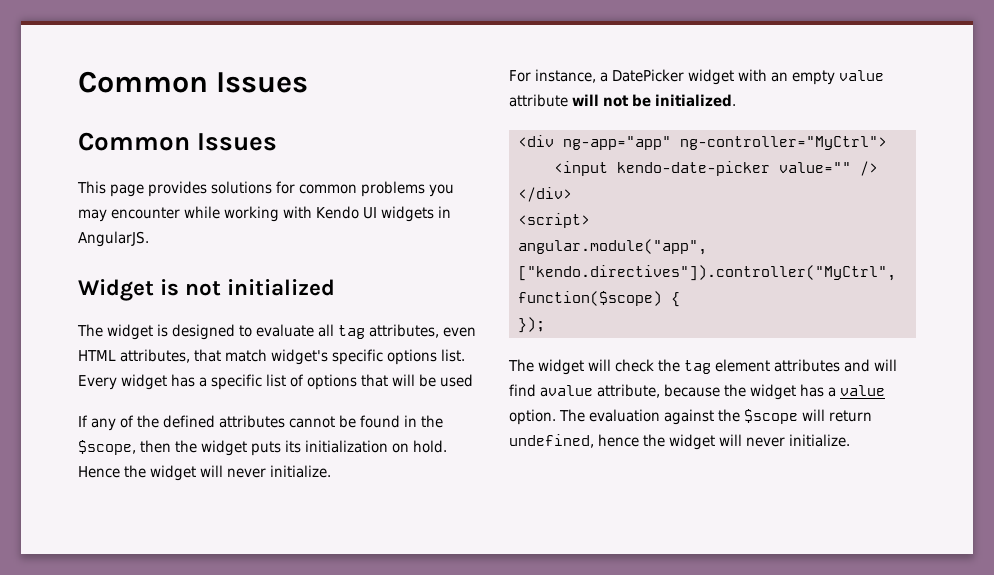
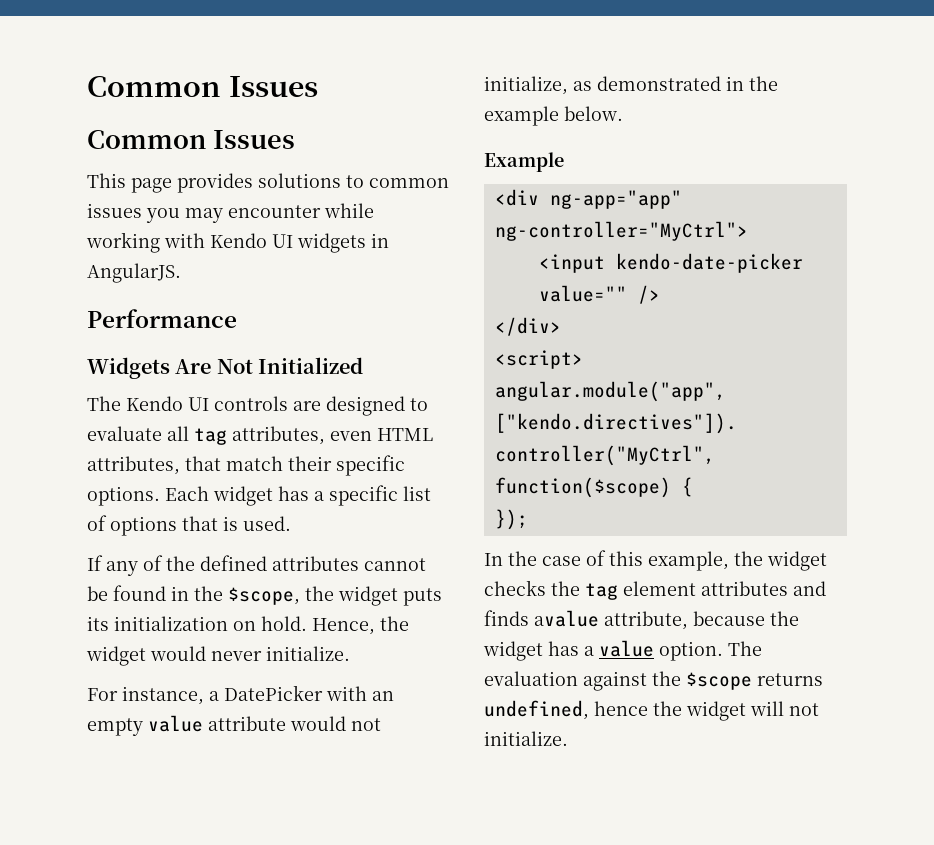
- This page provides solutions for common problems you may encounter while working with Kendo UI widgets in AngularJS.
+ This page provides solutions to common issues you may encounter while working with Kendo UI widgets in AngularJS.
- Widget is not initialized
- The widget is designed to evaluate all tag attributes, even HTML attributes, that match widget's specific options list. Every widget has a specific list of options that will be used
+ Performance
+ Widgets Are Not Initialized
+ The Kendo UI controls are designed to evaluate all tag attributes, even HTML attributes, that match their specific options. Each widget has a specific list of options that is used.
- If any of the defined attributes cannot be found in the $scope, then the widget puts its initialization on hold.
+ If any of the defined attributes cannot be found in the $scope, the widget puts its initialization on hold.
- Hence the widget will never initialize.
+ Hence, the widget would never initialize.
- For instance, a DatePicker widget with an empty value attribute will not be initialized.
+ For instance, a DatePicker with an empty value attribute would not initialize, as demonstrated in the example below.
+ Example
- The widget will check the tag element attributes and will find avalue attribute, because the widget has a value option.
+ In the case of this example, the widget checks the tag element attributes and finds avalue attribute, because the widget has a value option.
- The evaluation against the $scope will return undefined, hence the widget will never initialize.
+ The evaluation against the $scope returns undefined, hence the widget will not initialize.

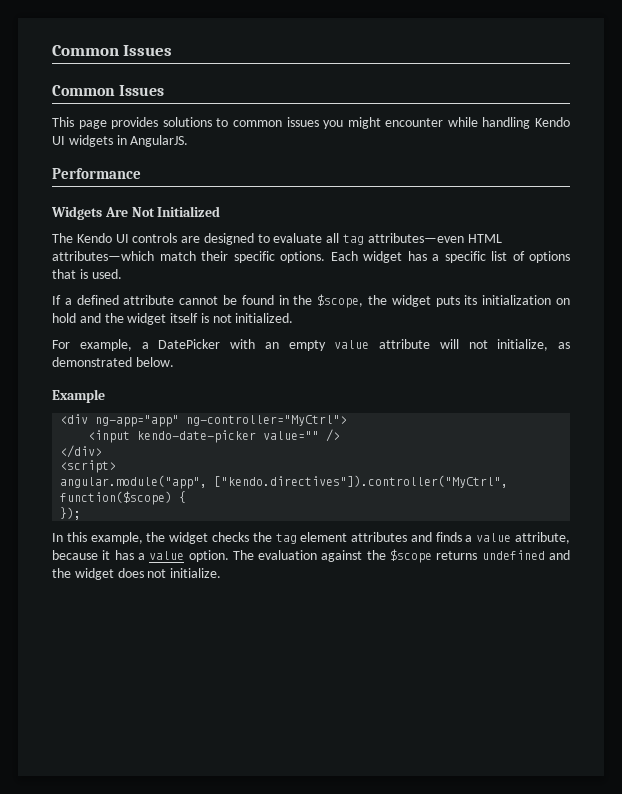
- This page provides solutions to common issues you may encounter while working with Kendo UI widgets in AngularJS.
+ This page provides solutions to common issues you might encounter while handling Kendo UI widgets in AngularJS.
- The Kendo UI controls are designed to evaluate all tag attributes, even HTML attributes, that match their specific options.
+ The Kendo UI controls are designed to evaluate all tag attributes—even HTML attributes—which match their specific options.
- If any of the defined attributes cannot be found in the $scope, the widget puts its initialization on hold. Hence, the widget would never initialize.
+ If a defined attribute cannot be found in the $scope, the widget puts its initialization on hold and the widget itself is not initialized.
- For instance, a DatePicker with an empty value attribute would not initialize, as demonstrated in the example below.
+ For example, a DatePicker with an empty value attribute will not initialize, as demonstrated below.
- In the case of this example, the widget checks the tag element attributes and finds avalue attribute, because the widget has a value option.
+ In this example, the widget checks the tag element attributes and finds a value attribute, because it has a value option.
- The evaluation against the $scope returns undefined, hence the widget will not initialize.
+ The evaluation against the $scope returns undefined and the widget does not initialize.

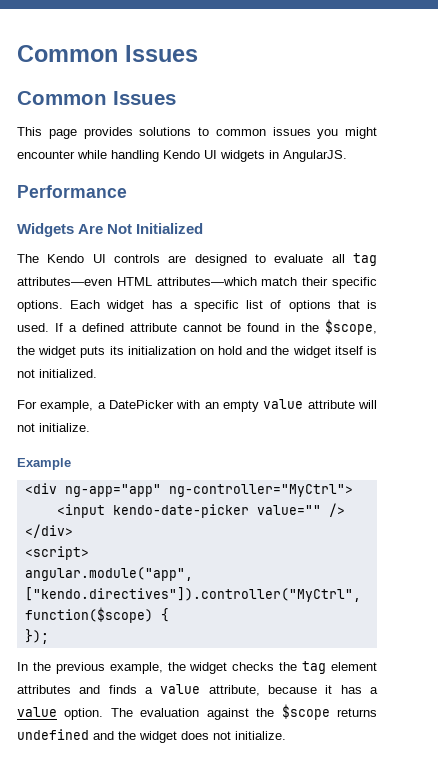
- Each widget has a specific list of options that is used.
- If a defined attribute cannot be found in the $scope, the widget puts its initialization on hold and the widget itself is not initialized.
+ Each widget has a specific list of options that is used. If a defined attribute cannot be found in the $scope, the widget puts its initialization on hold and the widget itself is not initialized.
- For example, a DatePicker with an empty value attribute will not initialize, as demonstrated below.
+ For example, a DatePicker with an empty value attribute will not initialize.
- In this example, the widget checks the tag element attributes and finds a value attribute, because it has a value option.
+ In the previous example, the widget checks the tag element attributes and finds a value attribute, because it has a value option.

